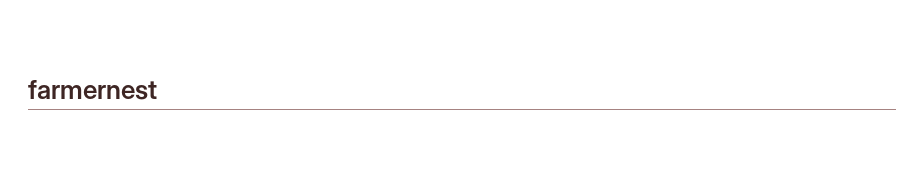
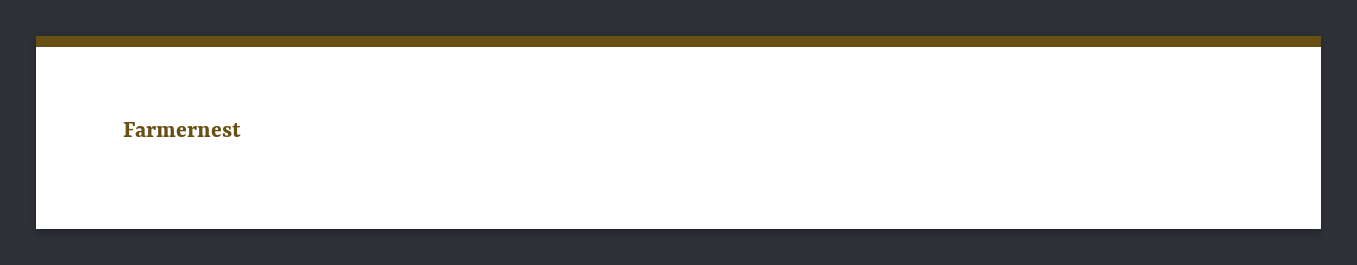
- farmernest
+ Farmernest

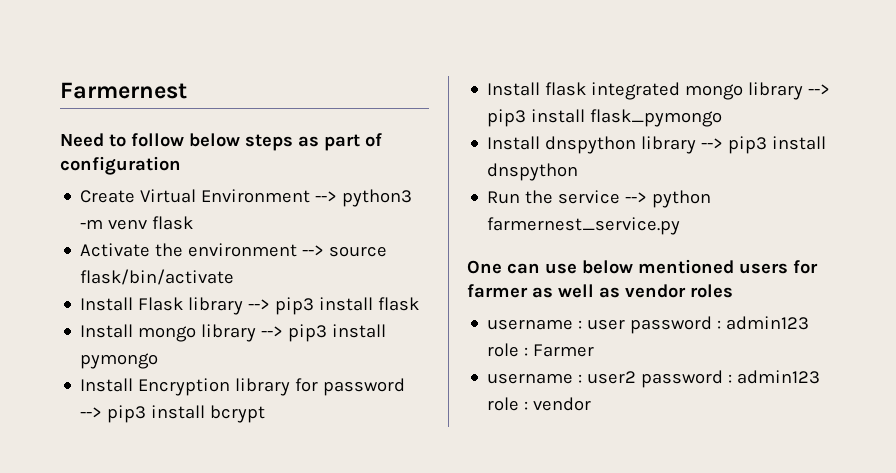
+ Need to follow below steps as part of configuration
+ Create Virtual Environment --> python3 -m venv flask
+ Activate the environment --> source flask/bin/activate
+ Install Flask library --> pip3 install flask
+ Install mongo library --> pip3 install pymongo
+ Install Encryption library for password --> pip3 install bcrypt
+ Install flask integrated mongo library --> pip3 install flask_pymongo
+ Install dnspython library --> pip3 install dnspython
+ Run the service --> python farmernest_service.py
+ One can use below mentioned users for farmer as well as vendor roles
+ username : user password : admin123 role : Farmer
+ username : user2 password : admin123 role : vendor

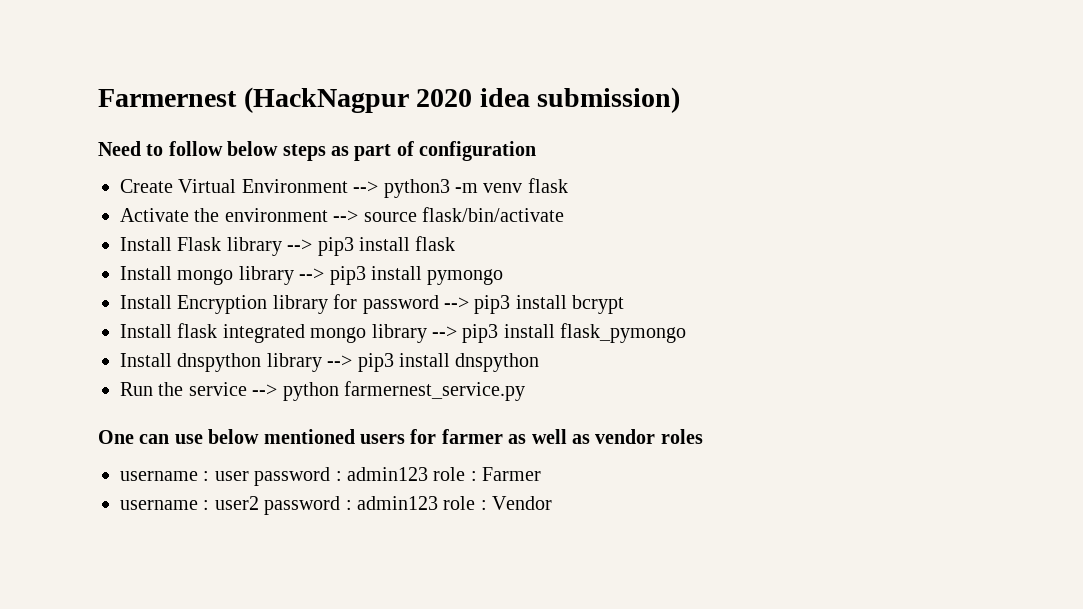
- Farmernest
+ Farmernest (HackNagpur 2020 idea submission)
- username : user2 password : admin123 role : vendor
+ username : user2 password : admin123 role : Vendor

